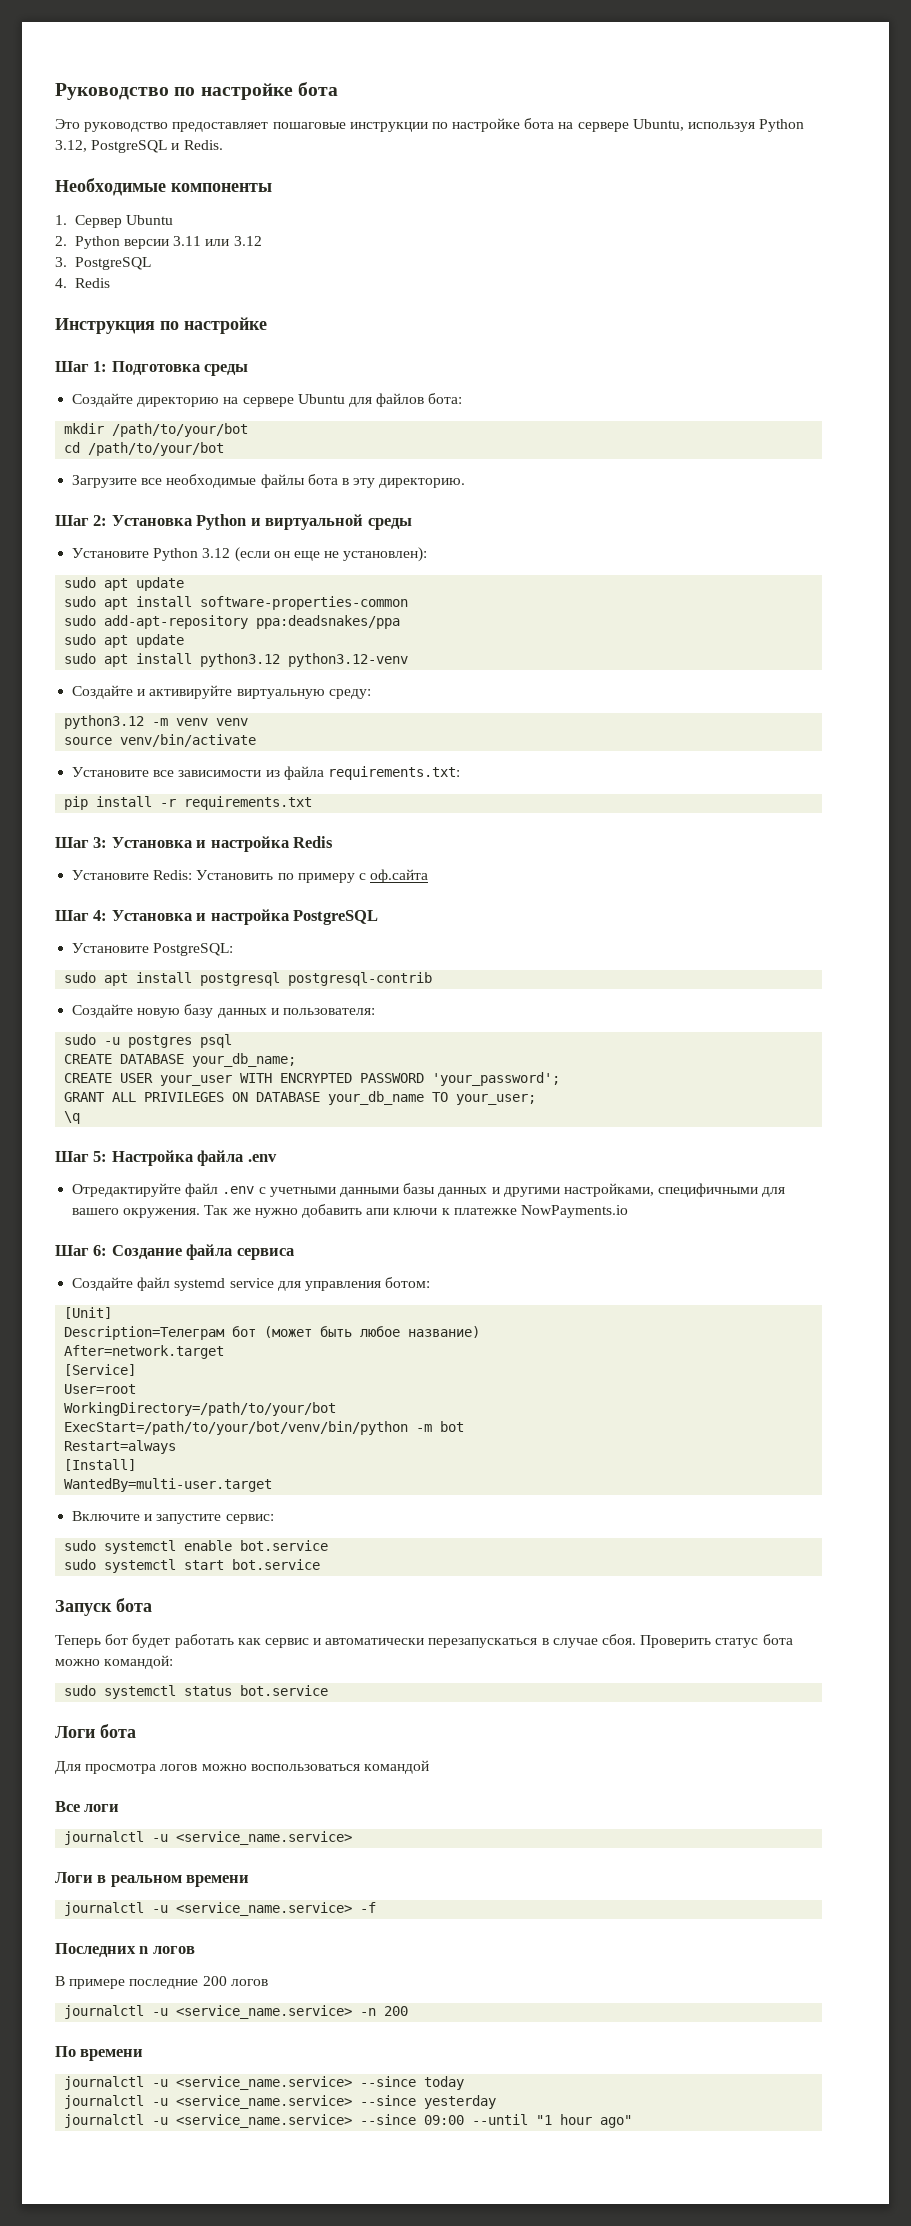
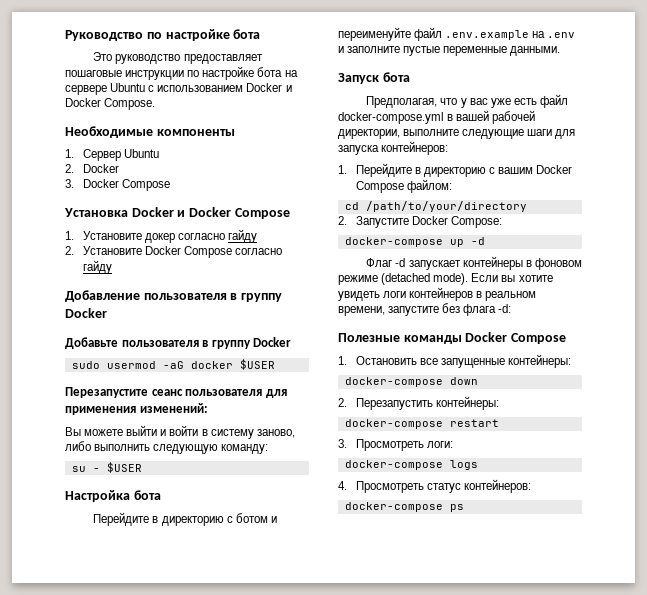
- Это руководство предоставляет пошаговые инструкции по настройке бота на сервере Ubuntu, используя Python 3.12, PostgreSQL и Redis.
+ Это руководство предоставляет пошаговые инструкции по настройке бота на сервере Ubuntu с использованием Docker и Docker Compose.
- 2. Python версии 3.11 или 3.12
- 3. PostgreSQL
- 4. Redis
- Инструкция по настройке
- Шаг 1: Подготовка среды
- Создайте директорию на сервере Ubuntu для файлов бота:
- mkdir /path/to/your/bot
- cd /path/to/your/bot
- Загрузите все необходимые файлы бота в эту директорию.
- Шаг 2: Установка Python и виртуальной среды
- Установите Python 3.12 (если он еще не установлен):
- sudo apt update
- sudo apt install software-properties-common
- sudo add-apt-repository ppa:deadsnakes/ppa
- sudo apt update
- sudo apt install python3.12 python3.12-venv
- Создайте и активируйте виртуальную среду:
- python3.12 -m venv venv
- source venv/bin/activate
- Установите все зависимости из файла requirements.txt:
- pip install -r requirements.txt
- Шаг 3: Установка и настройка Redis
- Установите Redis: Установить по примеру с оф.сайта
- Шаг 4: Установка и настройка PostgreSQL
- Установите PostgreSQL:
- sudo apt install postgresql postgresql-contrib
- Создайте новую базу данных и пользователя:
- sudo -u postgres psql
- CREATE DATABASE your_db_name;
- CREATE USER your_user WITH ENCRYPTED PASSWORD 'your_password';
- GRANT ALL PRIVILEGES ON DATABASE your_db_name TO your_user;
- \q
- Шаг 5: Настройка файла .env
- Отредактируйте файл .env с учетными данными базы данных и другими настройками, специфичными для вашего окружения. Так же нужно добавить апи ключи к платежке NowPayments.io
- Шаг 6: Создание файла сервиса
- Создайте файл systemd service для управления ботом:
- [Unit]
- Description=Телеграм бот (может быть любое название)
- After=network.target
- [Service]
- User=root
- WorkingDirectory=/path/to/your/bot
- ExecStart=/path/to/your/bot/venv/bin/python -m bot
- Restart=always
- [Install]
- WantedBy=multi-user.target
- Включите и запустите сервис:
- sudo systemctl enable bot.service
- sudo systemctl start bot.service
+ 2. Docker
+ 3. Docker Compose
+ Установка Docker и Docker Compose
+ 1. Установите докер согласно гайду
+ 2. Установите Docker Compose согласно гайду
+ Добавление пользователя в группу Docker
+ Добавьте пользователя в группу Docker
+ sudo usermod -aG docker $USER
+ Перезапустите сеанс пользователя для применения изменений:
+ Вы можете выйти и войти в систему заново, либо выполнить следующую команду:
+ su - $USER
+ Настройка бота
+ Перейдите в директорию с ботом и переименуйте файл .env.example на .env и заполните пустые переменные данными.
  Запуск бота
- Теперь бот будет работать как сервис и автоматически перезапускаться в случае сбоя. Проверить статус бота можно командой:
- sudo systemctl status bot.service
- Логи бота
- Для просмотра логов можно воспользоваться командой
- Все логи
- journalctl -u <service_name.service>
- Логи в реальном времени
- journalctl -u <service_name.service> -f
- Последних n логов
- В примере последние 200 логов
- journalctl -u <service_name.service> -n 200
- По времени
- journalctl -u <service_name.service> --since today
- journalctl -u <service_name.service> --since yesterday
- journalctl -u <service_name.service> --since 09:00 --until "1 hour ago"
+ Предполагая, что у вас уже есть файл docker-compose.yml в вашей рабочей директории, выполните следующие шаги для запуска контейнеров:
+ 1. Перейдите в директорию с вашим Docker Compose файлом:
+ cd /path/to/your/directory
+ 2. Запустите Docker Compose:
+ docker-compose up -d
+ Флаг -d запускает контейнеры в фоновом режиме (detached mode). Если вы хотите увидеть логи контейнеров в реальном времени, запустите без флага -d:
+ Полезные команды Docker Compose
+ 1. Остановить все запущенные контейнеры:
+ docker-compose down
+ 2. Перезапустить контейнеры:
+ docker-compose restart
+ 3. Просмотреть логи:
+ docker-compose logs
+ 4. Просмотреть статус контейнеров:
+ docker-compose ps

